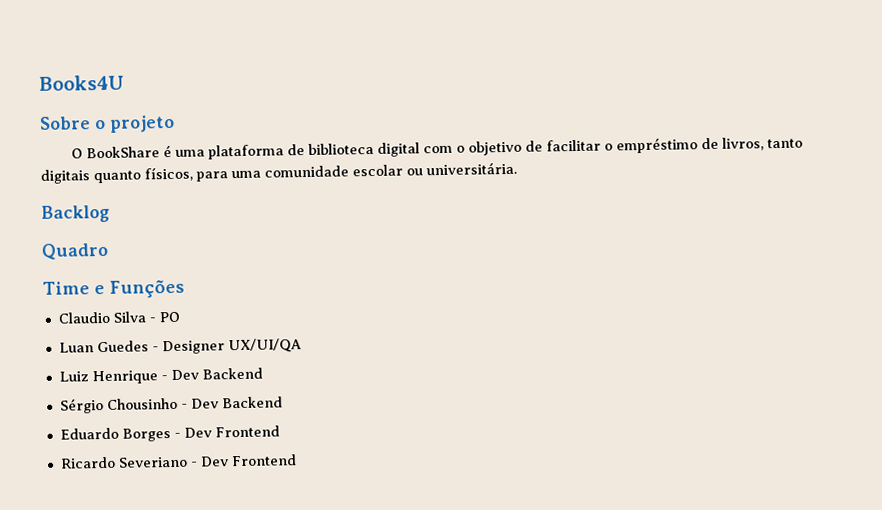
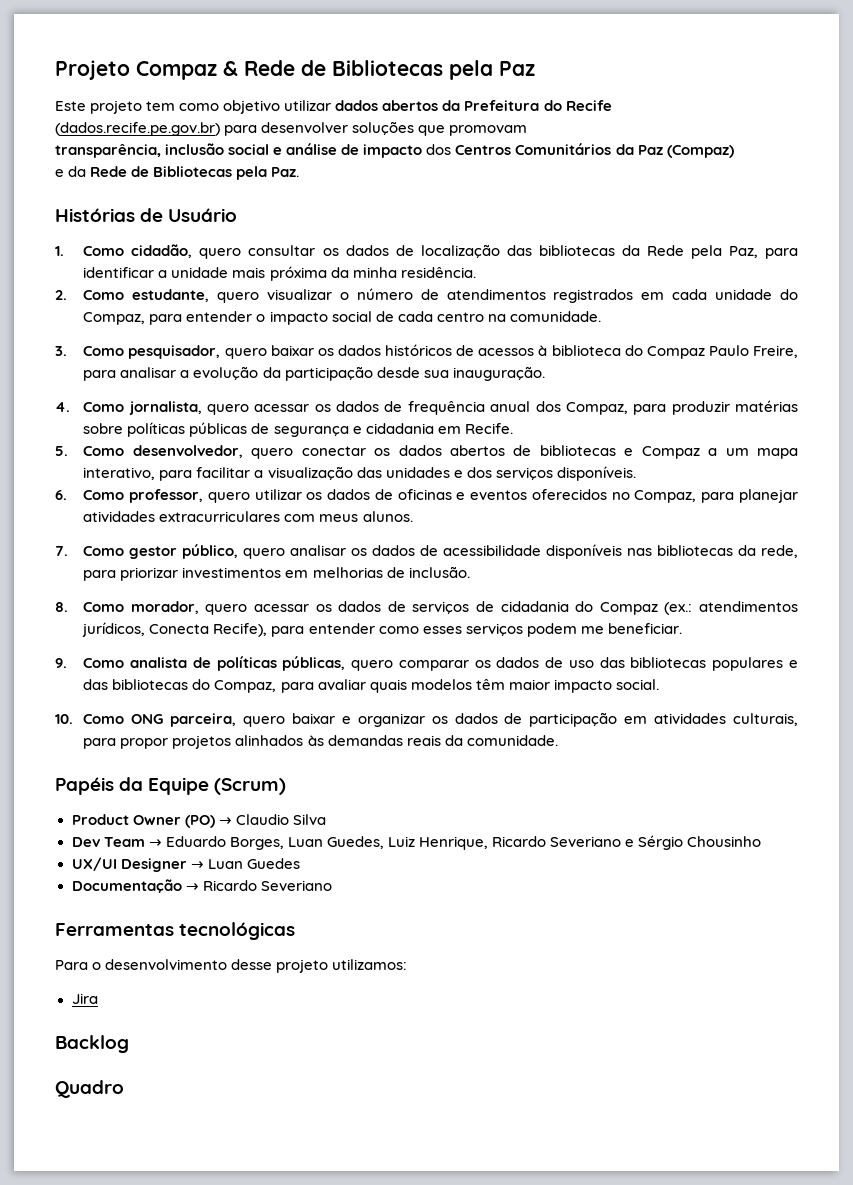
- Books4U
- Sobre o projeto
- O BookShare é uma plataforma de biblioteca digital com o objetivo de facilitar o empréstimo de livros, tanto digitais quanto físicos, para uma comunidade escolar ou universitária.
+ Projeto Compaz & Rede de Bibliotecas pela Paz
+ Este projeto tem como objetivo utilizar dados abertos da Prefeitura do Recife
+ (dados.recife.pe.gov.br) para desenvolver soluções que promovam
+ transparência, inclusão social e análise de impacto dos Centros Comunitários da Paz (Compaz)
+ e da Rede de Bibliotecas pela Paz.
+ Histórias de Usuário
+ 1. Como cidadão, quero consultar os dados de localização das bibliotecas da Rede pela Paz, para identificar a unidade mais próxima da minha residência.
+ 2. Como estudante, quero visualizar o número de atendimentos registrados em cada unidade do Compaz, para entender o impacto social de cada centro na comunidade.
+ 3. Como pesquisador, quero baixar os dados históricos de acessos à biblioteca do Compaz Paulo Freire, para analisar a evolução da participação desde sua inauguração.
+ 4. Como jornalista, quero acessar os dados de frequência anual dos Compaz, para produzir matérias sobre políticas públicas de segurança e cidadania em Recife.
+ 5. Como desenvolvedor, quero conectar os dados abertos de bibliotecas e Compaz a um mapa interativo, para facilitar a visualização das unidades e dos serviços disponíveis.
+ 6. Como professor, quero utilizar os dados de oficinas e eventos oferecidos no Compaz, para planejar atividades extracurriculares com meus alunos.
+ 7. Como gestor público, quero analisar os dados de acessibilidade disponíveis nas bibliotecas da rede, para priorizar investimentos em melhorias de inclusão.
+ 8. Como morador, quero acessar os dados de serviços de cidadania do Compaz (ex.: atendimentos jurídicos, Conecta Recife), para entender como esses serviços podem me beneficiar.
+ 9. Como analista de políticas públicas, quero comparar os dados de uso das bibliotecas populares e das bibliotecas do Compaz, para avaliar quais modelos têm maior impacto social.
+ 10. Como ONG parceira, quero baixar e organizar os dados de participação em atividades culturais, para propor projetos alinhados às demandas reais da comunidade.
+ Papéis da Equipe (Scrum)
+ Product Owner (PO) → Claudio Silva
+ Dev Team → Eduardo Borges, Luan Guedes, Luiz Henrique, Ricardo Severiano e Sérgio Chousinho
+ UX/UI Designer → Luan Guedes
+ Documentação → Ricardo Severiano
+ Ferramentas tecnológicas
+ Para o desenvolvimento desse projeto utilizamos:
+ Jira
  Backlog
  Quadro
- Time e Funções
- Claudio Silva - PO
- Luan Guedes - Designer UX/UI/QA
- Luiz Henrique - Dev Backend
- Sérgio Chousinho - Dev Backend
- Eduardo Borges - Dev Frontend
- Ricardo Severiano - Dev Frontend

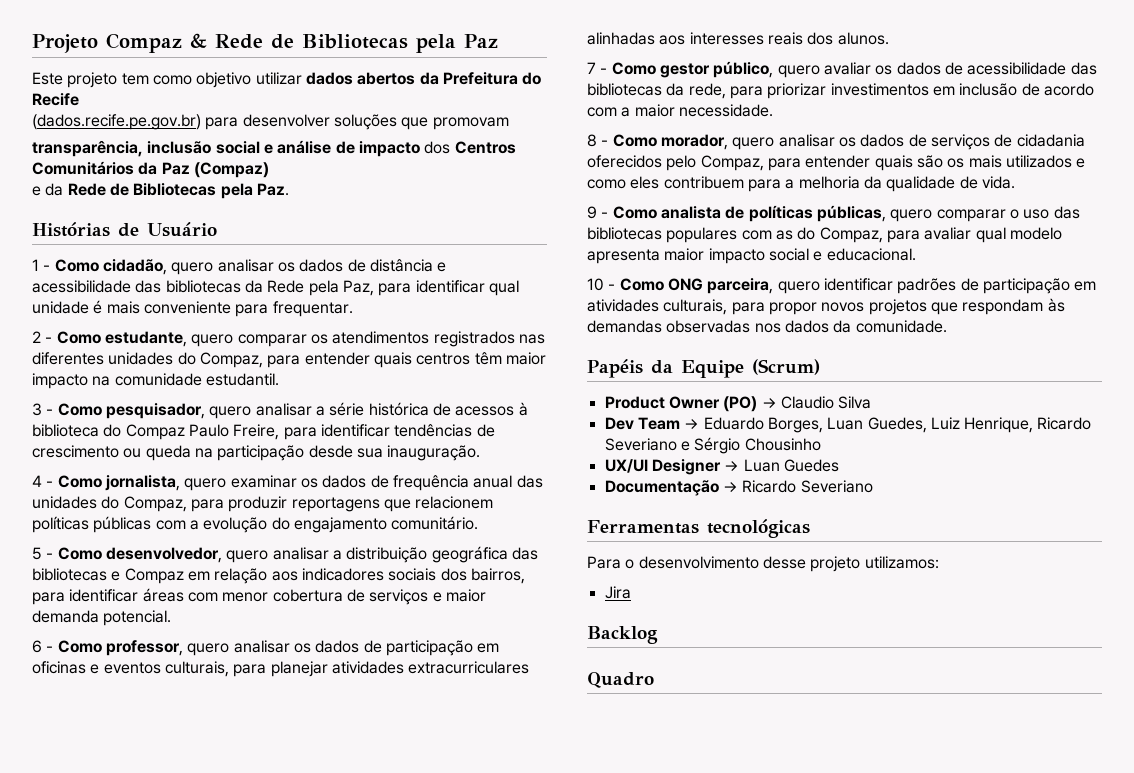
- 1. Como cidadão, quero consultar os dados de localização das bibliotecas da Rede pela Paz, para identificar a unidade mais próxima da minha residência.
- 2. Como estudante, quero visualizar o número de atendimentos registrados em cada unidade do Compaz, para entender o impacto social de cada centro na comunidade.
- 3. Como pesquisador, quero baixar os dados históricos de acessos à biblioteca do Compaz Paulo Freire, para analisar a evolução da participação desde sua inauguração.
+ 1 - Como cidadão, quero analisar os dados de distância e acessibilidade das bibliotecas da Rede pela Paz, para identificar qual unidade é mais conveniente para frequentar.
+ 2 - Como estudante, quero comparar os atendimentos registrados nas diferentes unidades do Compaz, para entender quais centros têm maior impacto na comunidade estudantil.
+ 3 - Como pesquisador, quero analisar a série histórica de acessos à biblioteca do Compaz Paulo Freire, para identificar tendências de crescimento ou queda na participação desde sua inauguração.
- 4. Como jornalista, quero acessar os dados de frequência anual dos Compaz, para produzir matérias sobre políticas públicas de segurança e cidadania em Recife.
- 5. Como desenvolvedor, quero conectar os dados abertos de bibliotecas e Compaz a um mapa interativo, para facilitar a visualização das unidades e dos serviços disponíveis.
- 6. Como professor, quero utilizar os dados de oficinas e eventos oferecidos no Compaz, para planejar atividades extracurriculares com meus alunos.
- 7. Como gestor público, quero analisar os dados de acessibilidade disponíveis nas bibliotecas da rede, para priorizar investimentos em melhorias de inclusão.
- 8. Como morador, quero acessar os dados de serviços de cidadania do Compaz (ex.: atendimentos jurídicos, Conecta Recife), para entender como esses serviços podem me beneficiar.
- 9. Como analista de políticas públicas, quero comparar os dados de uso das bibliotecas populares e das bibliotecas do Compaz, para avaliar quais modelos têm maior impacto social.
- 10. Como ONG parceira, quero baixar e organizar os dados de participação em atividades culturais, para propor projetos alinhados às demandas reais da comunidade.
+ 4 - Como jornalista, quero examinar os dados de frequência anual das unidades do Compaz, para produzir reportagens que relacionem políticas públicas com a evolução do engajamento comunitário.
+ 5 - Como desenvolvedor, quero analisar a distribuição geográfica das bibliotecas e Compaz em relação aos indicadores sociais dos bairros, para identificar áreas com menor cobertura de serviços e maior demanda potencial.
+ 6 - Como professor, quero analisar os dados de participação em oficinas e eventos culturais, para planejar atividades extracurriculares alinhadas aos interesses reais dos alunos.
+ 7 - Como gestor público, quero avaliar os dados de acessibilidade das bibliotecas da rede, para priorizar investimentos em inclusão de acordo com a maior necessidade.
+ 8 - Como morador, quero analisar os dados de serviços de cidadania oferecidos pelo Compaz, para entender quais são os mais utilizados e como eles contribuem para a melhoria da qualidade de vida.
+ 9 - Como analista de políticas públicas, quero comparar o uso das bibliotecas populares com as do Compaz, para avaliar qual modelo apresenta maior impacto social e educacional.
+ 10 - Como ONG parceira, quero identificar padrões de participação em atividades culturais, para propor novos projetos que respondam às demandas observadas nos dados da comunidade.

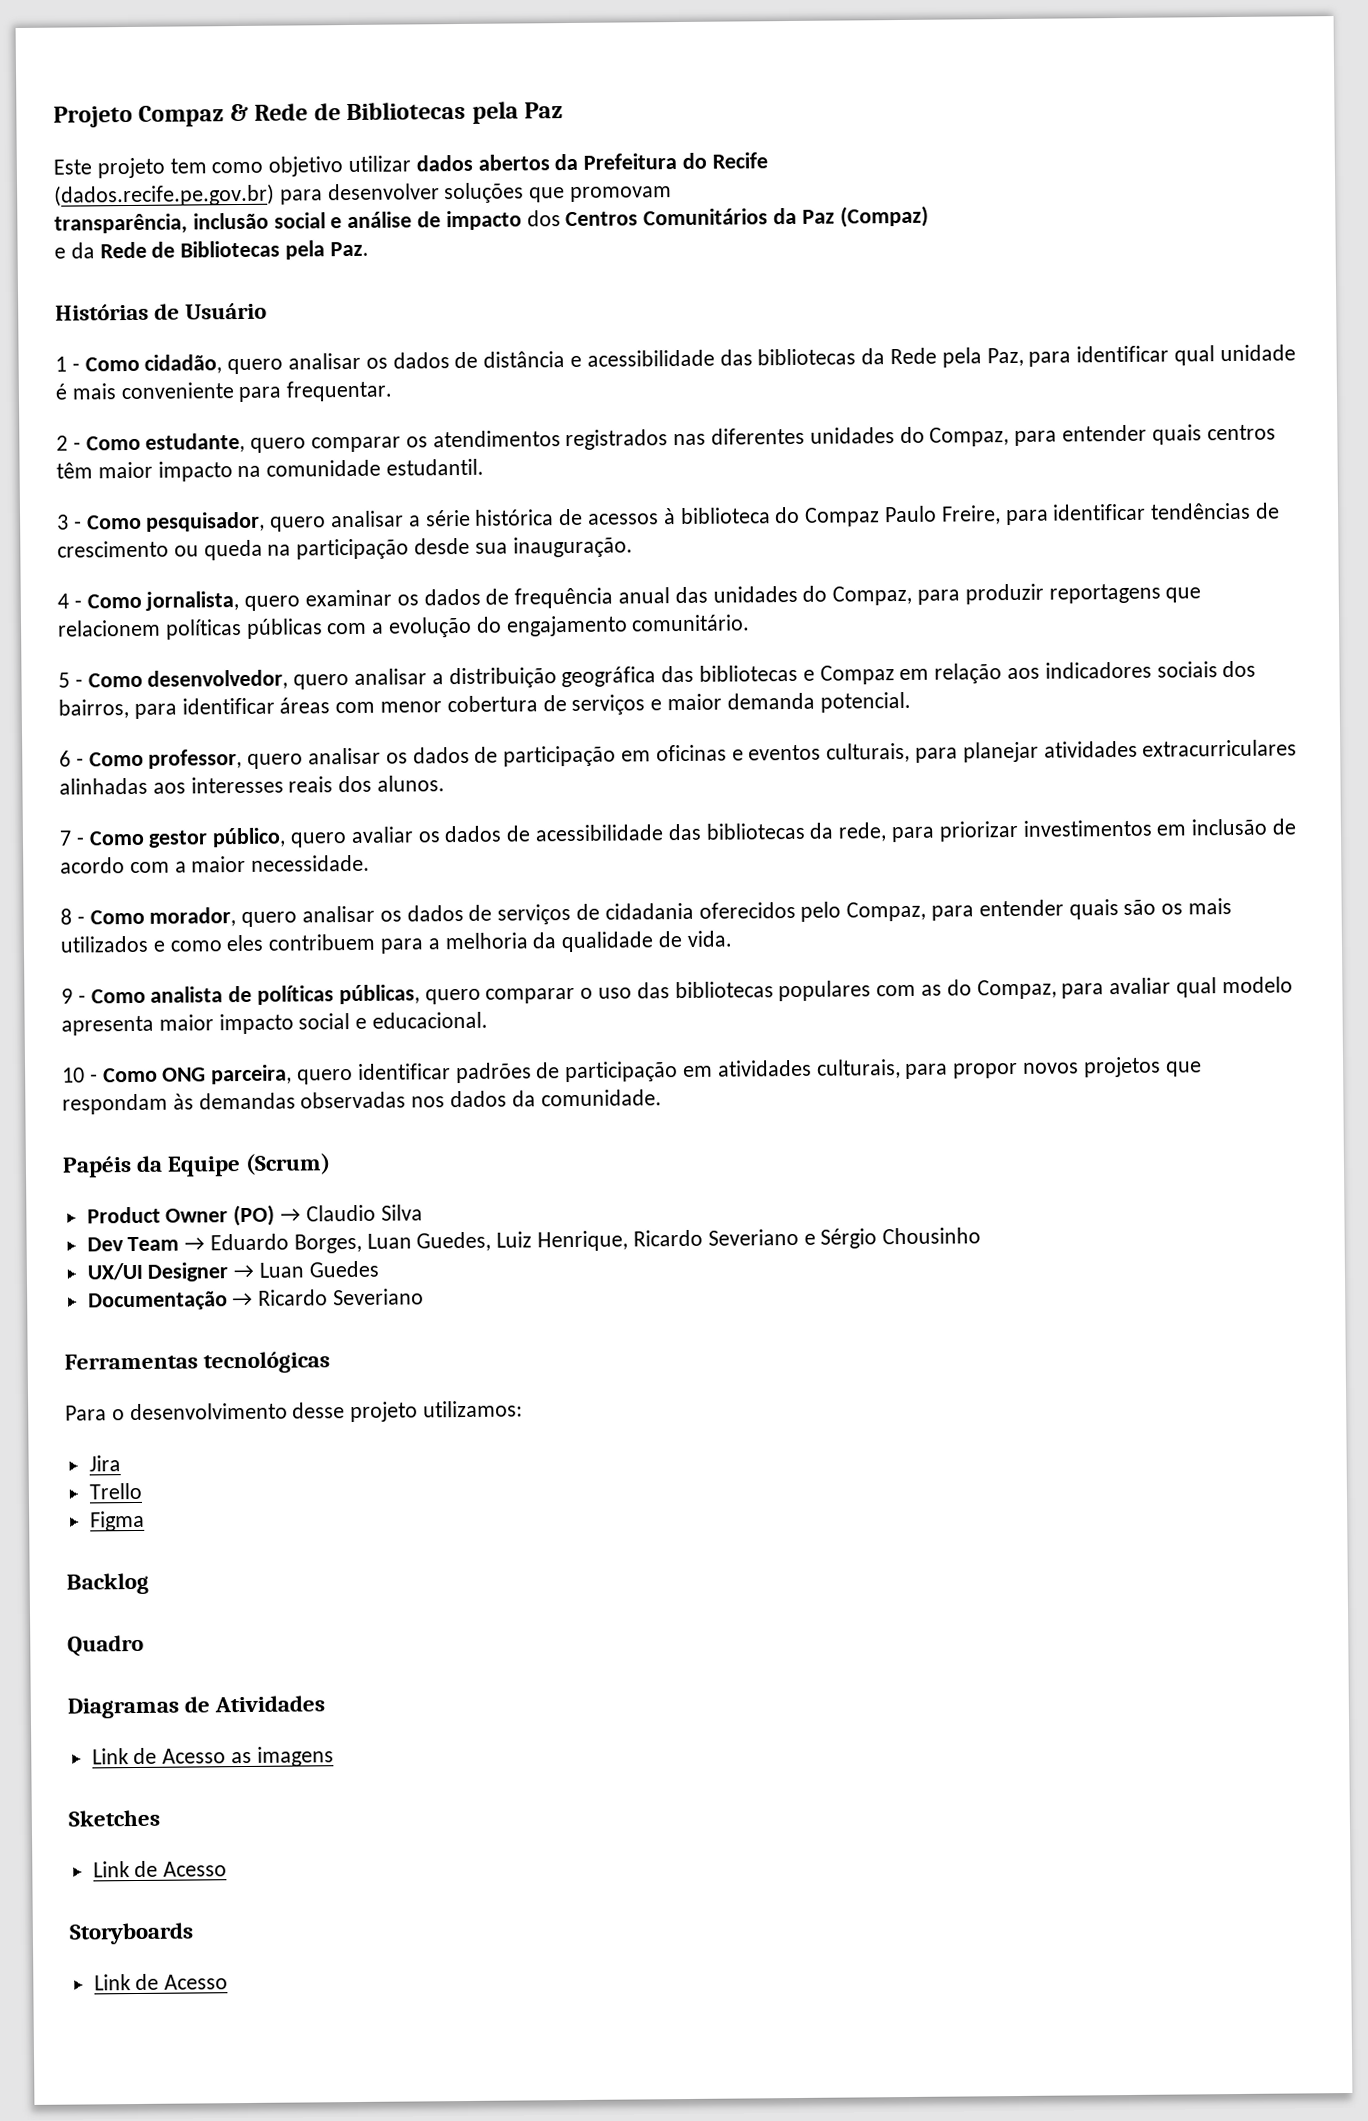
+ Trello
+ Figma
+ Diagramas de Atividades
+ Link de Acesso as imagens
+ Sketches
+ Link de Acesso
+ Storyboards
+ Link de Acesso

